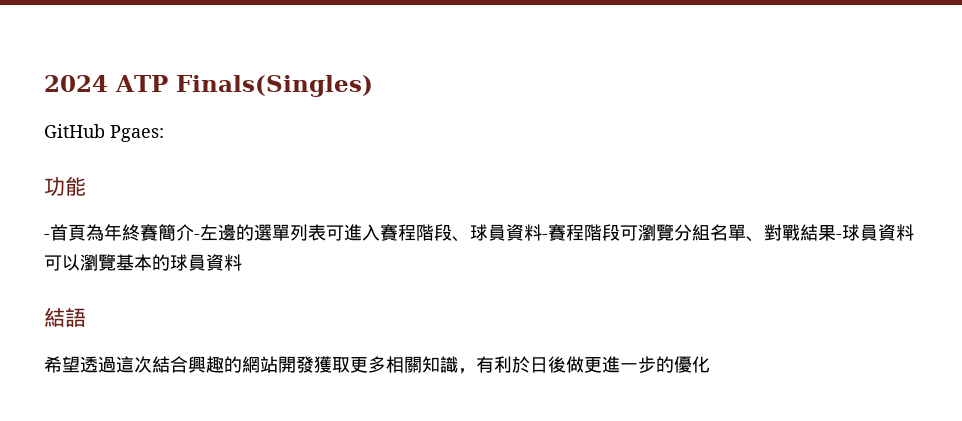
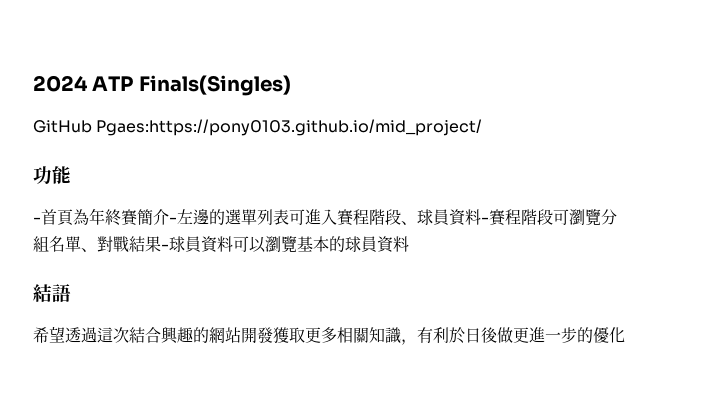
- GitHub Pgaes:
+ GitHub Pgaes:https://pony0103.github.io/mid_project/

